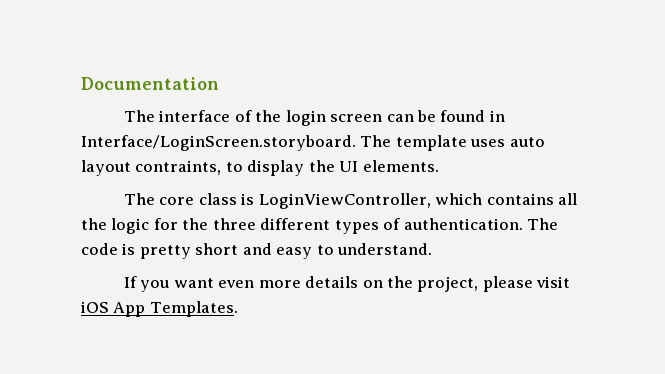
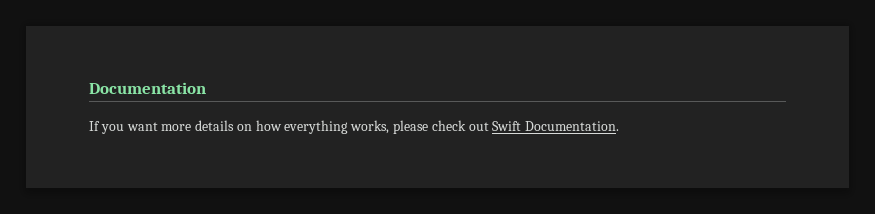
- The interface of the login screen can be found in Interface/LoginScreen.storyboard. The template uses auto layout contraints, to display the UI elements.
- The core class is LoginViewController, which contains all the logic for the three different types of authentication. The code is pretty short and easy to understand.
- If you want even more details on the project, please visit iOS App Templates.
+ If you want more details on how everything works, please check out Swift Documentation.

